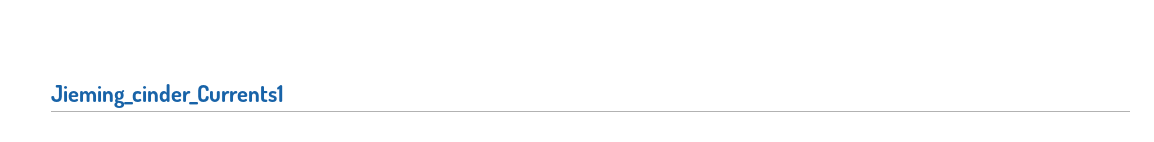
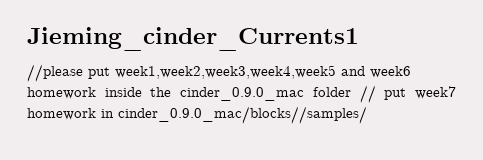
+ //please put week1,week2,week3,week4,week5 and week6 homework inside the cinder_0.9.0_mac folder // put week7 homework in cinder_0.9.0_mac/blocks//samples/

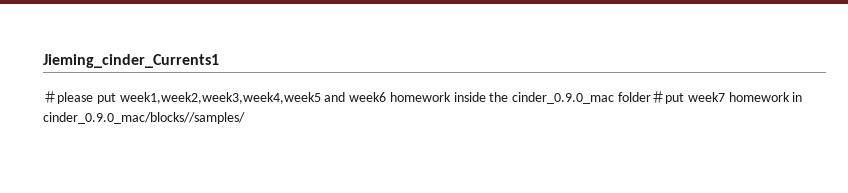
- //please put week1,week2,week3,week4,week5 and week6 homework inside the cinder_0.9.0_mac folder // put week7 homework in cinder_0.9.0_mac/blocks//samples/
+ ＃please put week1,week2,week3,week4,week5 and week6 homework inside the cinder_0.9.0_mac folder＃put week7 homework in cinder_0.9.0_mac/blocks//samples/

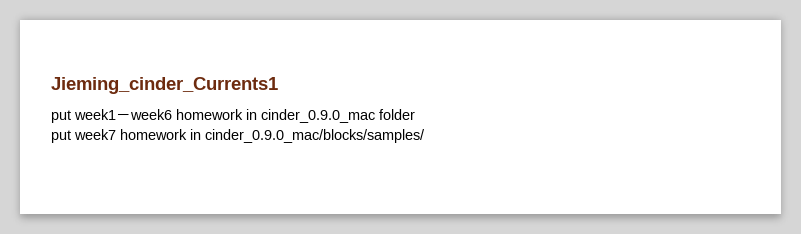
- ＃please put week1,week2,week3,week4,week5 and week6 homework inside the cinder_0.9.0_mac folder＃put week7 homework in cinder_0.9.0_mac/blocks//samples/
+ put week1－week6 homework in cinder_0.9.0_mac folder
+ put week7 homework in cinder_0.9.0_mac/blocks/samples/

